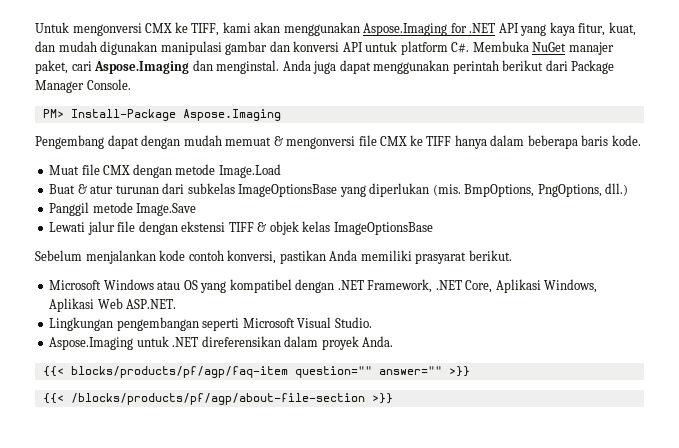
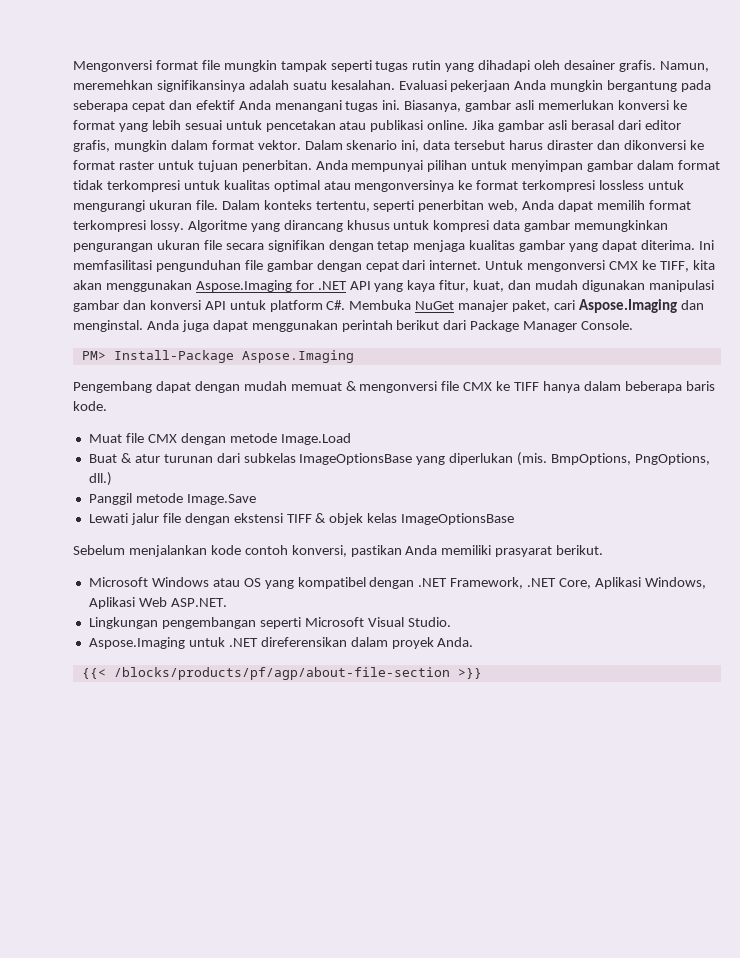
+ Mengonversi format file mungkin tampak seperti tugas rutin yang dihadapi oleh desainer grafis. Namun, meremehkan signifikansinya adalah suatu kesalahan. Evaluasi pekerjaan Anda mungkin bergantung pada seberapa cepat dan efektif Anda menangani tugas ini. Biasanya, gambar asli memerlukan konversi ke format yang lebih sesuai untuk pencetakan atau publikasi online. Jika gambar asli berasal dari editor grafis, mungkin dalam format vektor. Dalam skenario ini, data tersebut harus diraster dan dikonversi ke format raster untuk tujuan penerbitan. Anda mempunyai pilihan untuk menyimpan gambar dalam format tidak terkompresi untuk kualitas optimal atau mengonversinya ke format terkompresi lossless untuk mengurangi ukuran file. Dalam konteks tertentu, seperti penerbitan web, Anda dapat memilih format terkompresi lossy. Algoritme yang dirancang khusus untuk kompresi data gambar memungkinkan pengurangan ukuran file secara signifikan dengan tetap menjaga kualitas gambar yang dapat diterima. Ini memfasilitasi pengunduhan file gambar dengan cepat dari internet.
- Untuk mengonversi CMX ke TIFF, kami akan menggunakan Aspose.Imaging for .NET API yang kaya fitur, kuat, dan mudah digunakan manipulasi gambar dan konversi API untuk platform C#. Membuka NuGet manajer paket, cari Aspose.Imaging dan menginstal.
+ Untuk mengonversi CMX ke TIFF, kita akan menggunakan Aspose.Imaging for .NET API yang kaya fitur, kuat, dan mudah digunakan manipulasi gambar dan konversi API untuk platform C#. Membuka NuGet manajer paket, cari Aspose.Imaging dan menginstal.
- {{< blocks/products/pf/agp/faq-item question="" answer="" >}}

